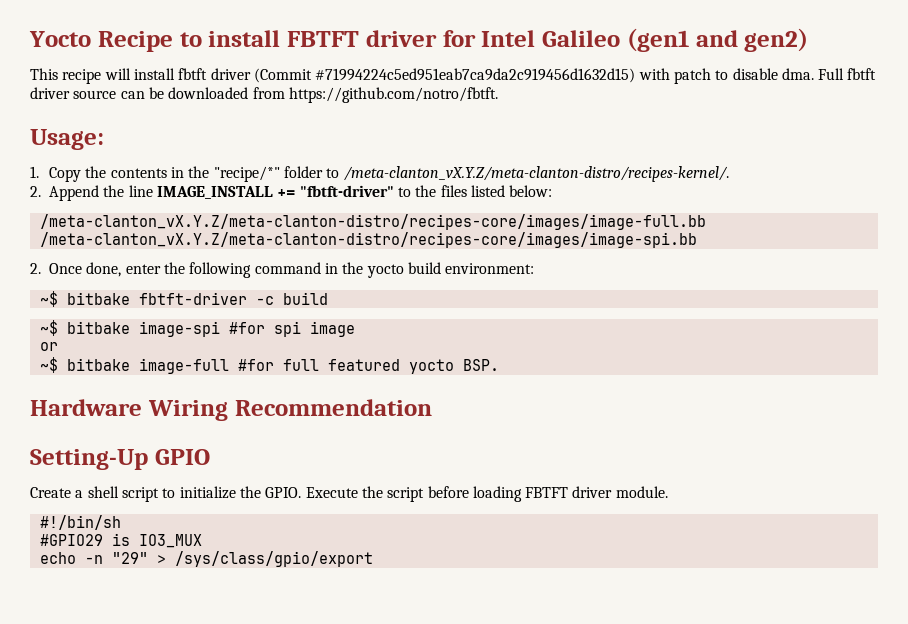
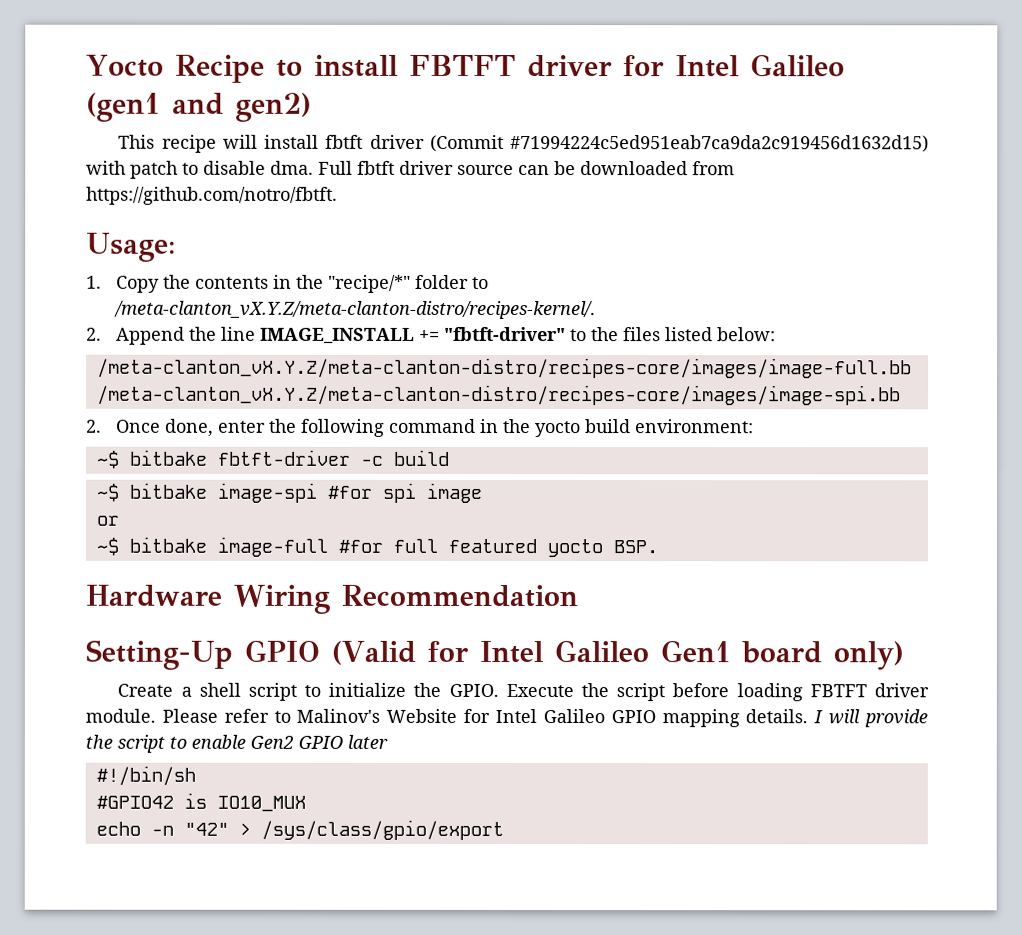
- Setting-Up GPIO
+ Setting-Up GPIO (Valid for Intel Galileo Gen1 board only)
- Execute the script before loading FBTFT driver module.
+ Execute the script before loading FBTFT driver module. Please refer to Malinov's Website for Intel Galileo GPIO mapping details. I will provide the script to enable Gen2 GPIO later
  #!/bin/sh
- #GPIO29 is IO3_MUX
+ #GPIO42 is IO10_MUX
- echo -n "29" > /sys/class/gpio/export
+ echo -n "42" > /sys/class/gpio/export

